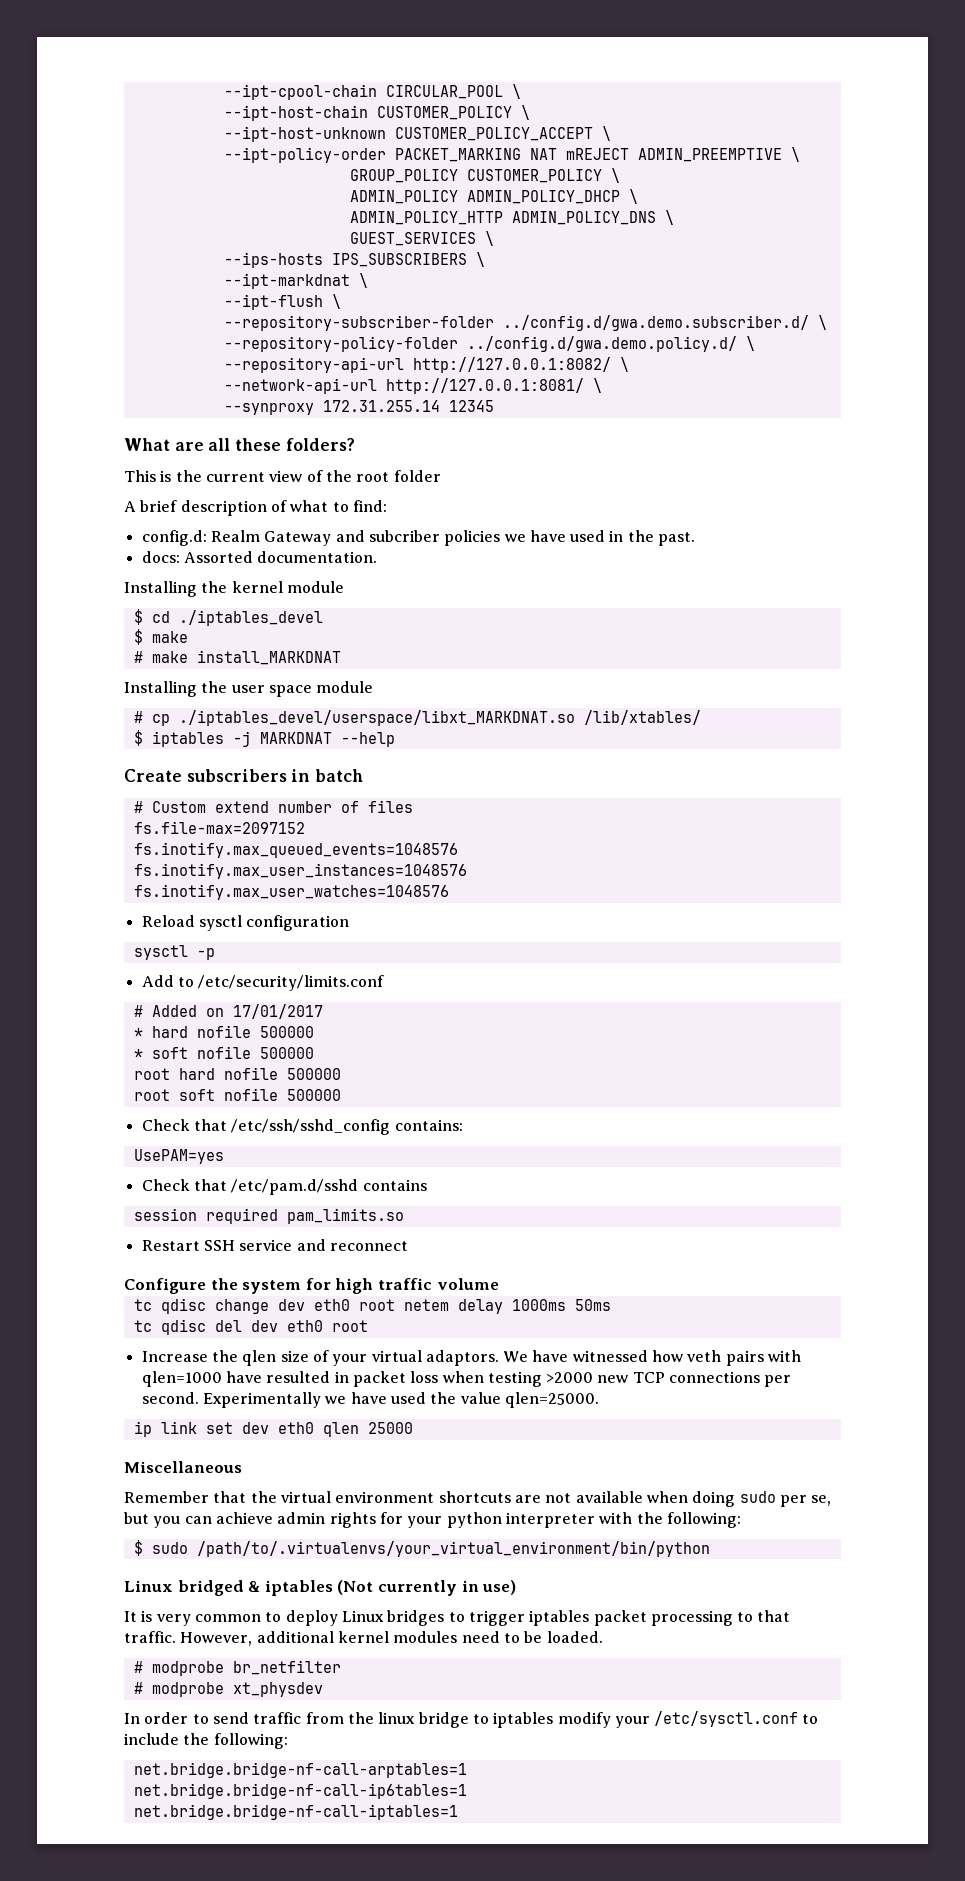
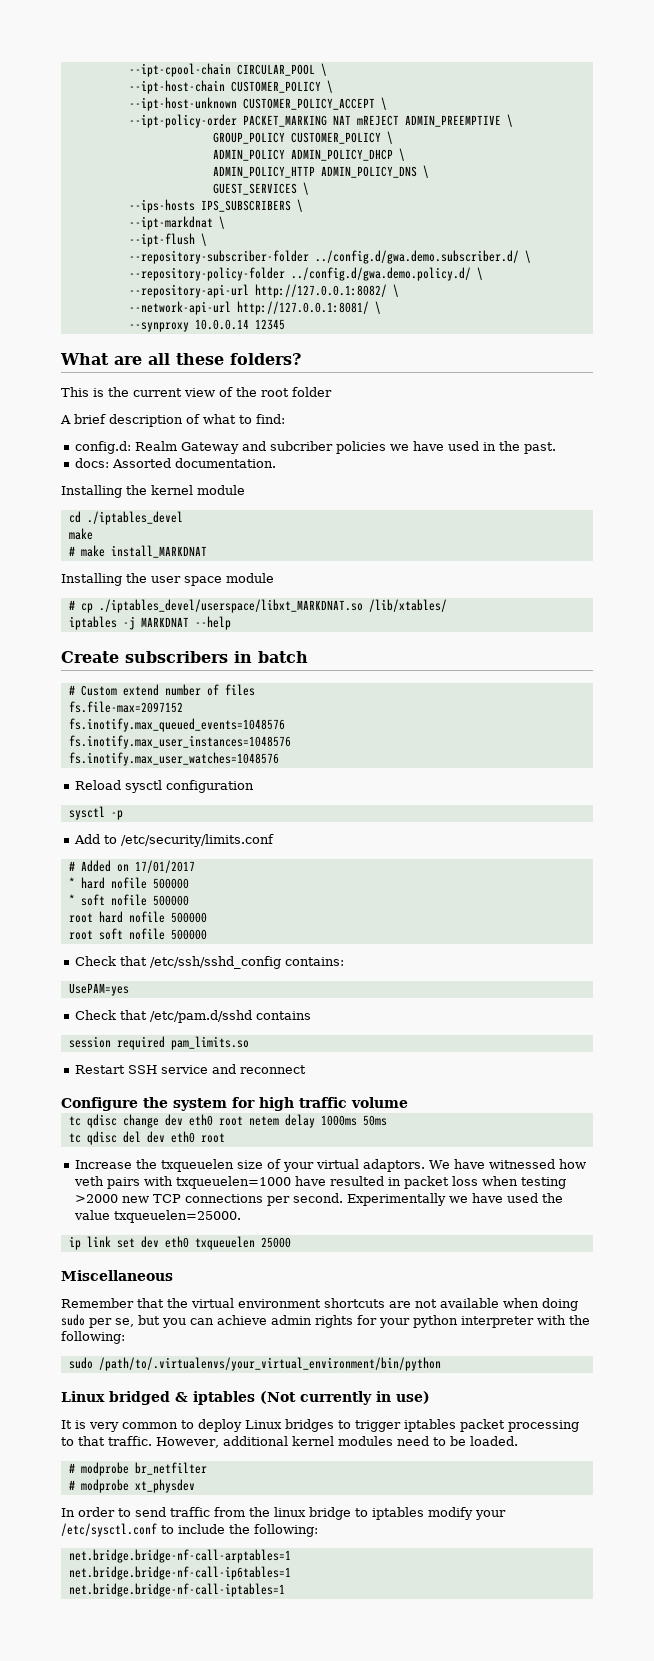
- --synproxy 172.31.255.14 12345
+ --synproxy 10.0.0.14 12345
- $ cd ./iptables_devel
- $ make
+ cd ./iptables_devel
+ make
- $ iptables -j MARKDNAT --help
+ iptables -j MARKDNAT --help
- Increase the qlen size of your virtual adaptors.
+ Increase the txqueuelen size of your virtual adaptors.
- We have witnessed how veth pairs with qlen=1000 have resulted in packet loss when testing >2000 new TCP connections per second.
+ We have witnessed how veth pairs with txqueuelen=1000 have resulted in packet loss when testing >2000 new TCP connections per second.
- Experimentally we have used the value qlen=25000.
+ Experimentally we have used the value txqueuelen=25000.
- ip link set dev eth0 qlen 25000
+ ip link set dev eth0 txqueuelen 25000
- $ sudo /path/to/.virtualenvs/your_virtual_environment/bin/python
+ sudo /path/to/.virtualenvs/your_virtual_environment/bin/python

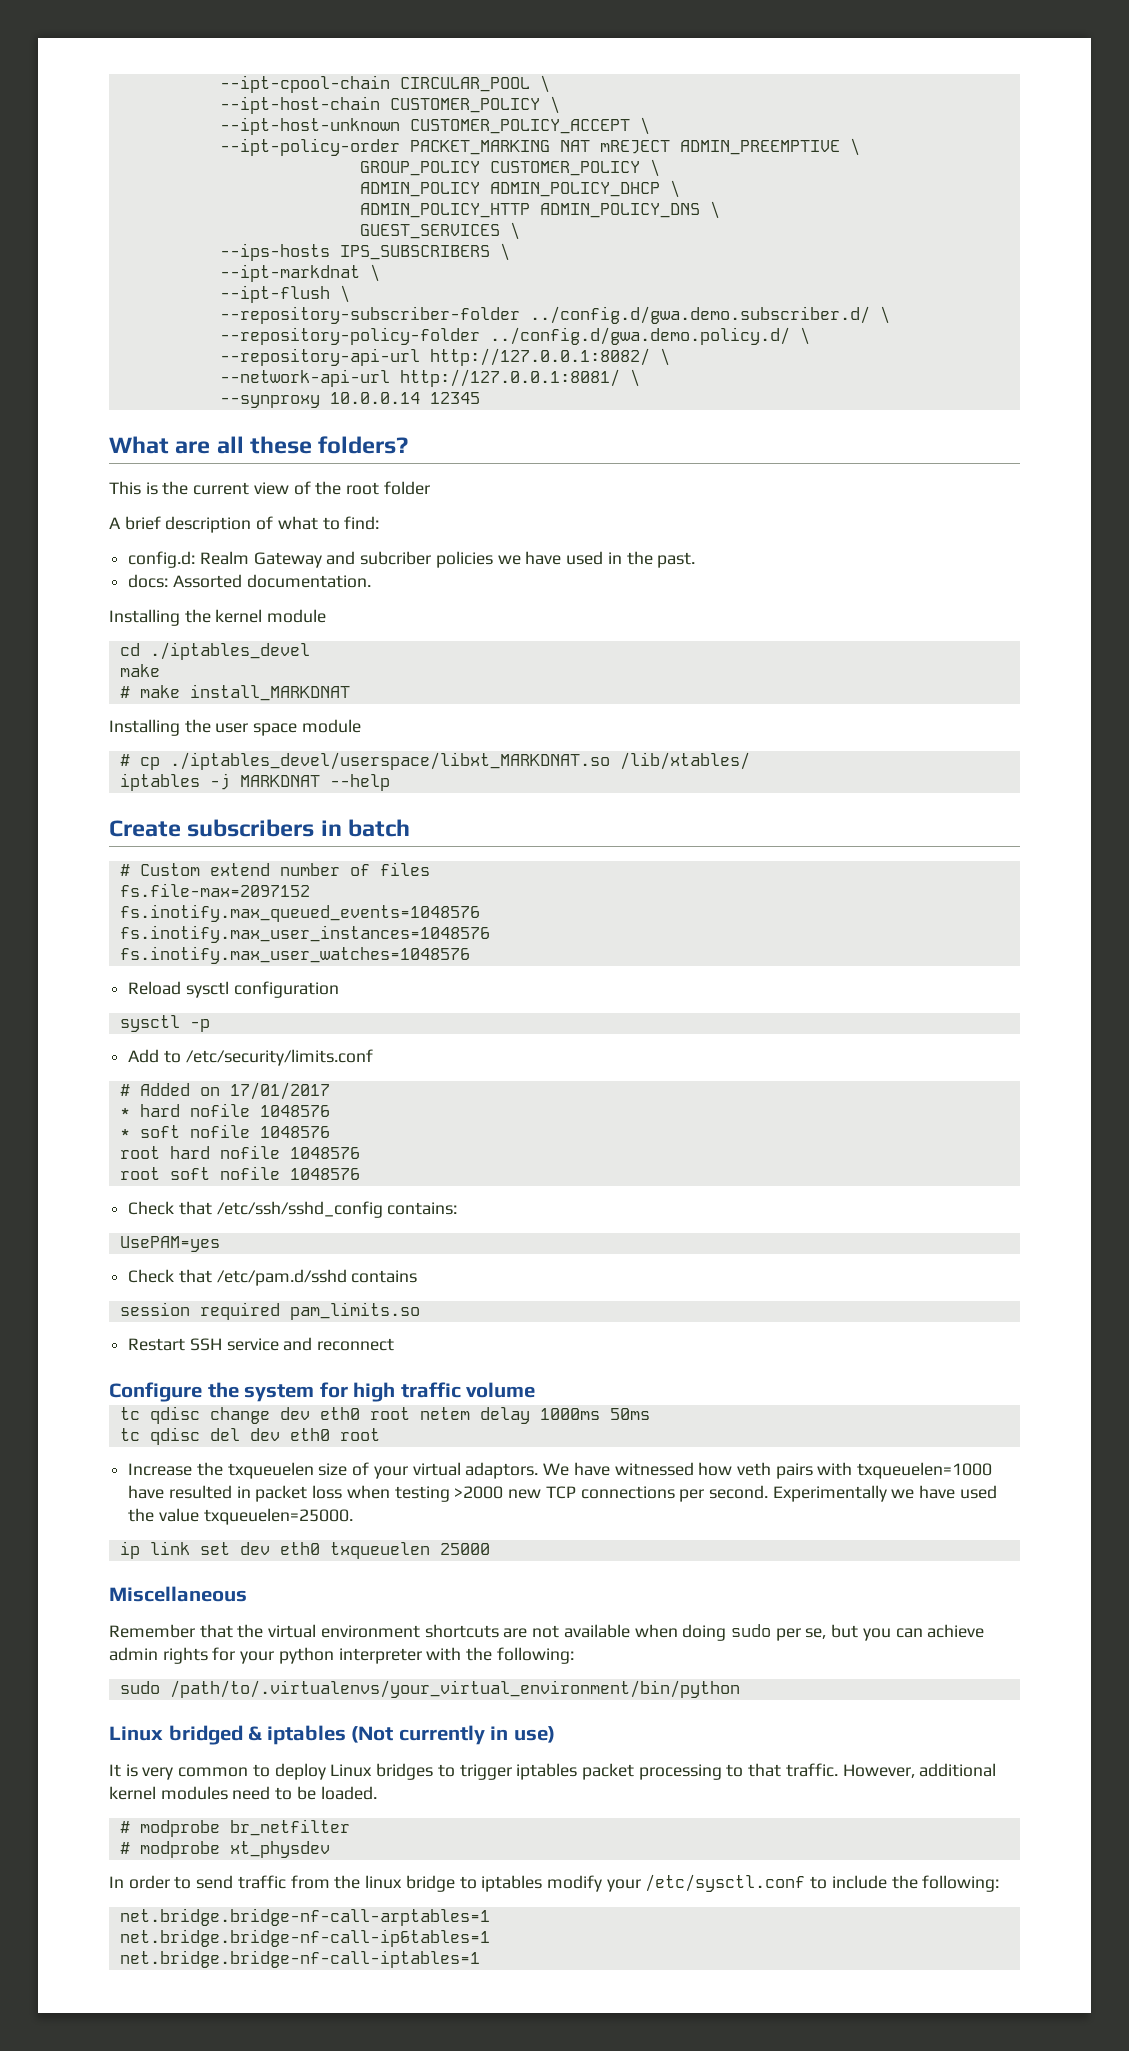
- * hard nofile 500000
+ * hard nofile 1048576
- * soft nofile 500000
+ * soft nofile 1048576
- root hard nofile 500000
+ root hard nofile 1048576
- root soft nofile 500000
+ root soft nofile 1048576

